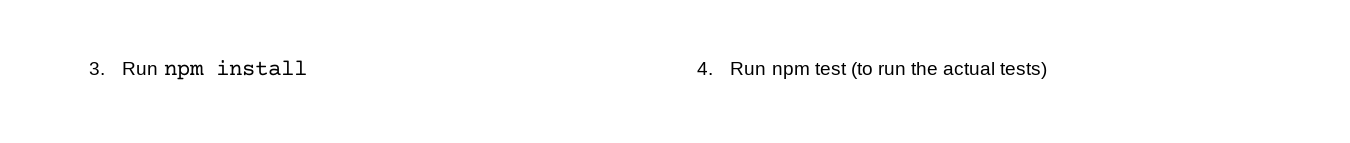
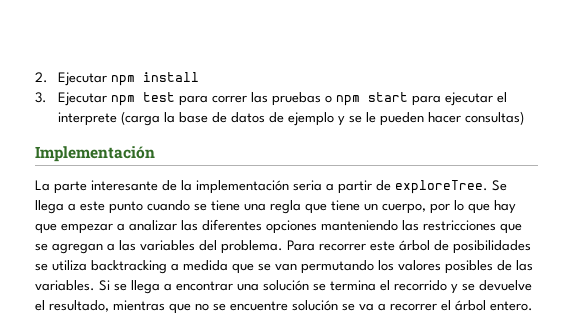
- 3. Run npm install
+ 2. Ejecutar npm install
- 4. Run npm test (to run the actual tests)
+ 3. Ejecutar npm test para correr las pruebas o npm start para ejecutar el interprete (carga la base de datos de ejemplo y se le pueden hacer consultas)
+ Implementación
+ La parte interesante de la implementación seria a partir de exploreTree. Se llega a este punto cuando se tiene una regla que tiene un cuerpo, por lo que hay que empezar a analizar las diferentes opciones manteniendo las restricciones que se agregan a las variables del problema. Para recorrer este árbol de posibilidades se utiliza backtracking a medida que se van permutando los valores posibles de las variables. Si se llega a encontrar una solución se termina el recorrido y se devuelve el resultado, mientras que no se encuentre solución se va a recorrer el árbol entero.

